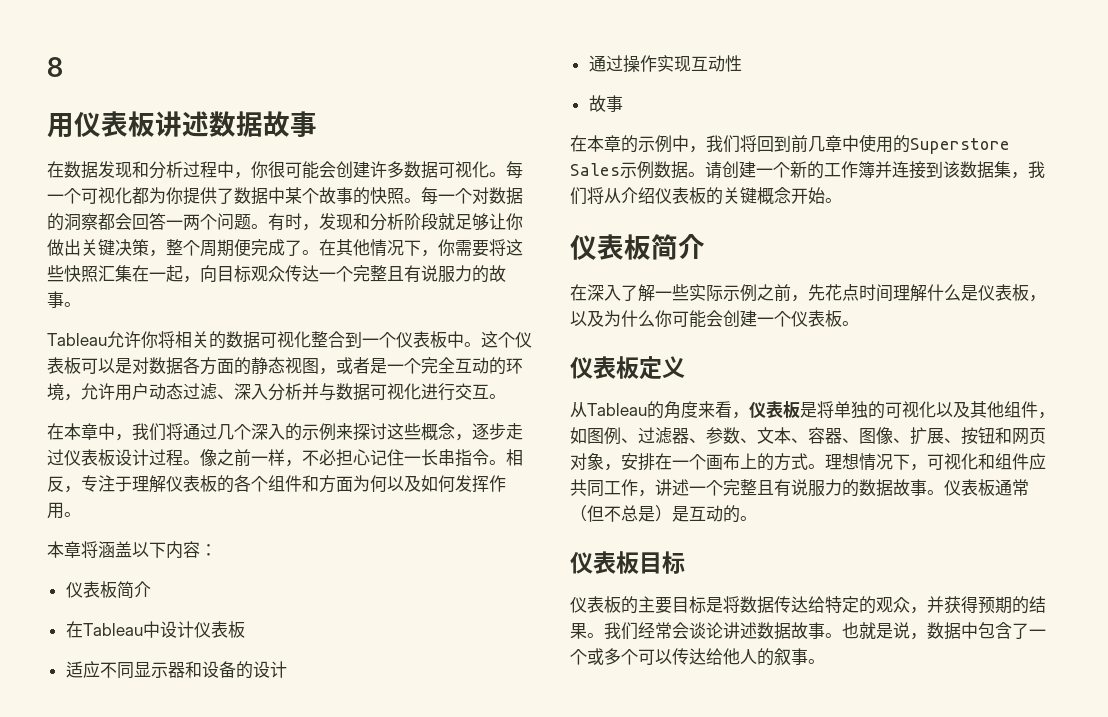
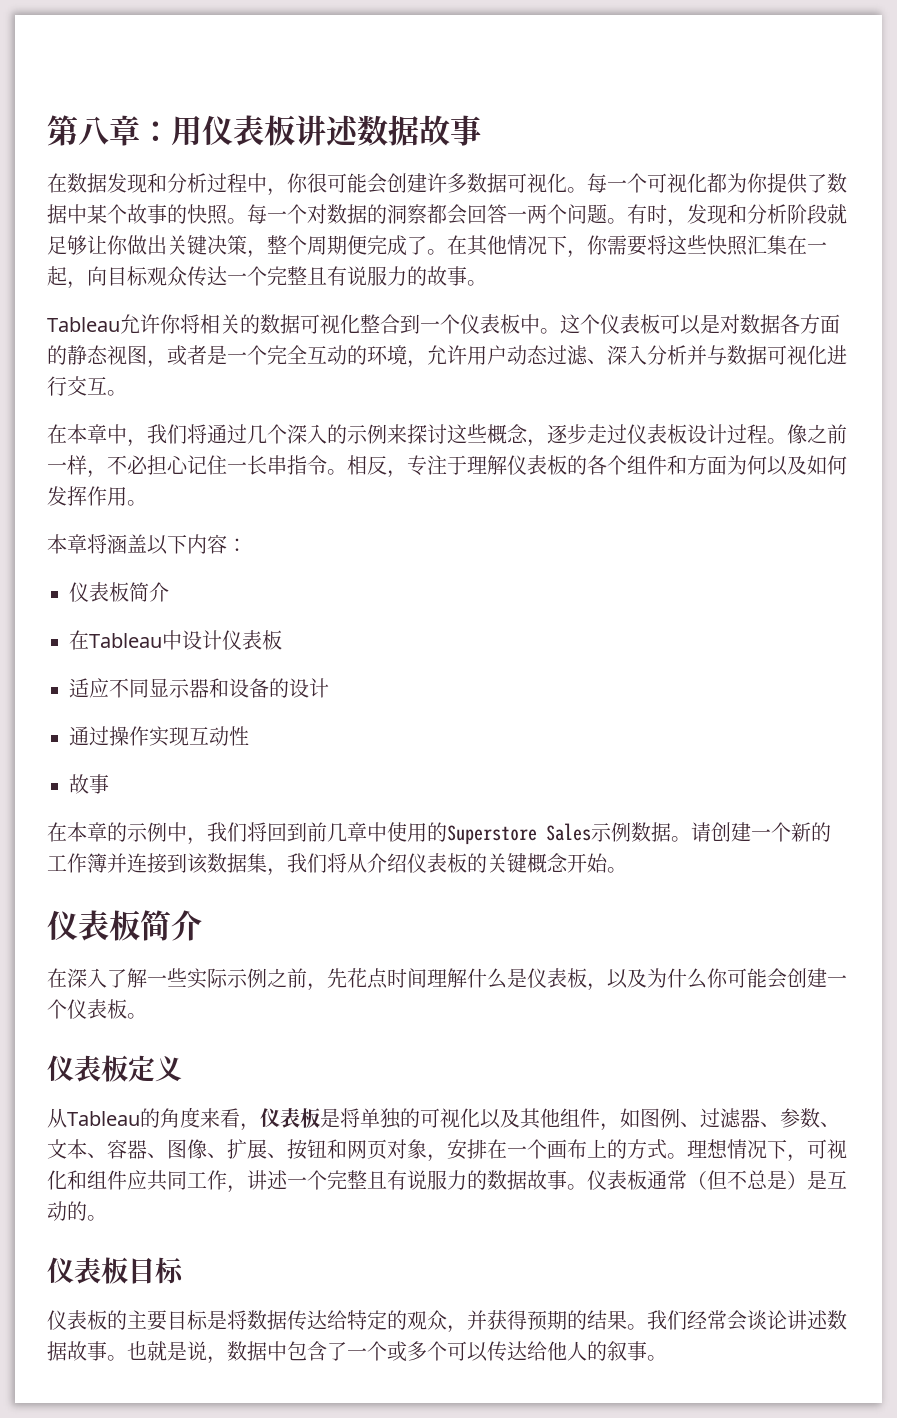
- 8
- 用仪表板讲述数据故事
+ 第八章：用仪表板讲述数据故事

